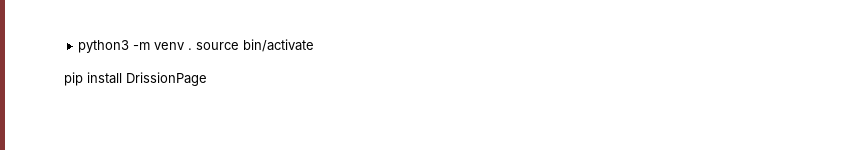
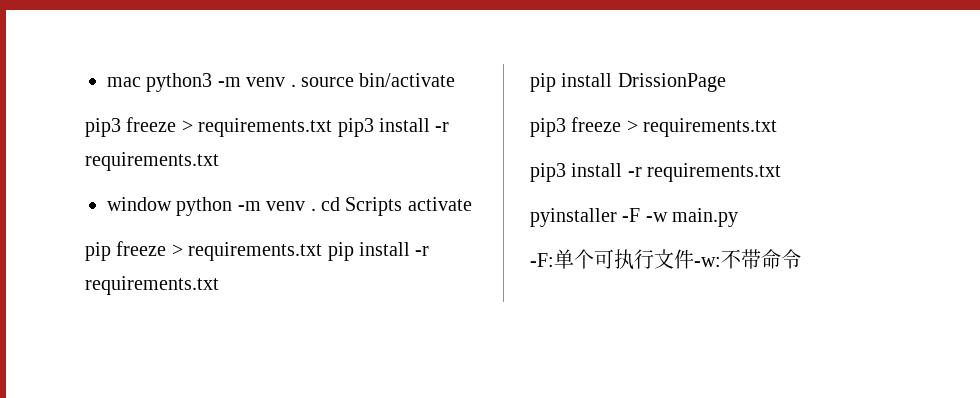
- python3 -m venv . source bin/activate
+ mac python3 -m venv . source bin/activate
+ pip3 freeze > requirements.txt pip3 install -r requirements.txt
+ window python -m venv . cd Scripts activate
+ pip freeze > requirements.txt pip install -r requirements.txt
  pip install DrissionPage
+ pip3 freeze > requirements.txt
+ pip3 install -r requirements.txt
+ pyinstaller -F -w main.py
+ -F:单个可执行文件-w:不带命令

